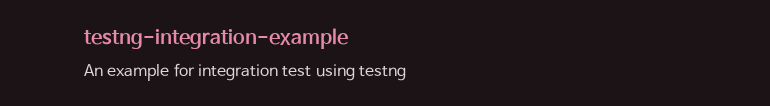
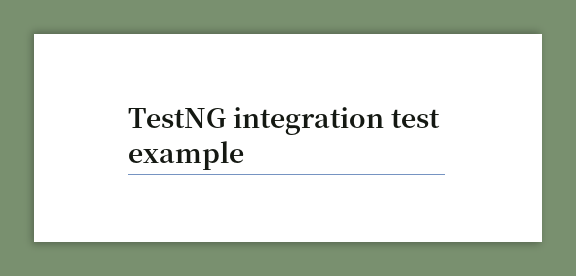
- testng-integration-example
- An example for integration test using testng
+ TestNG integration test example

